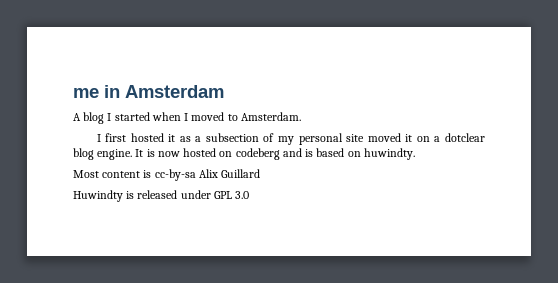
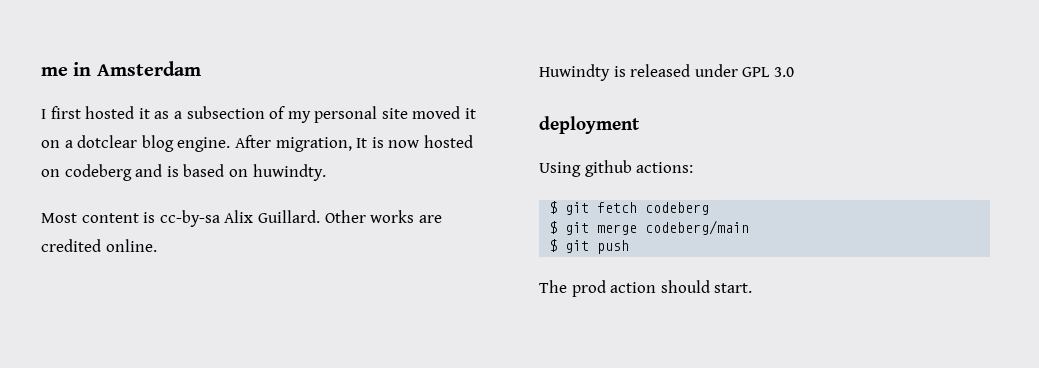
- A blog I started when I moved to Amsterdam.
- It is now hosted on codeberg and is based on huwindty.
+ After migration, It is now hosted on codeberg and is based on huwindty.
- Most content is cc-by-sa Alix Guillard
+ Most content is cc-by-sa Alix Guillard. Other works are credited online.
+ deployment
+ Using github actions:
+ $ git fetch codeberg
+ $ git merge codeberg/main
+ $ git push
+ The prod action should start.

